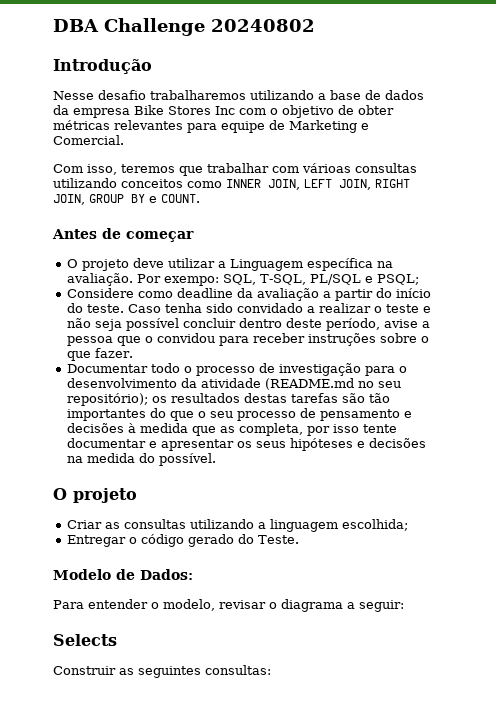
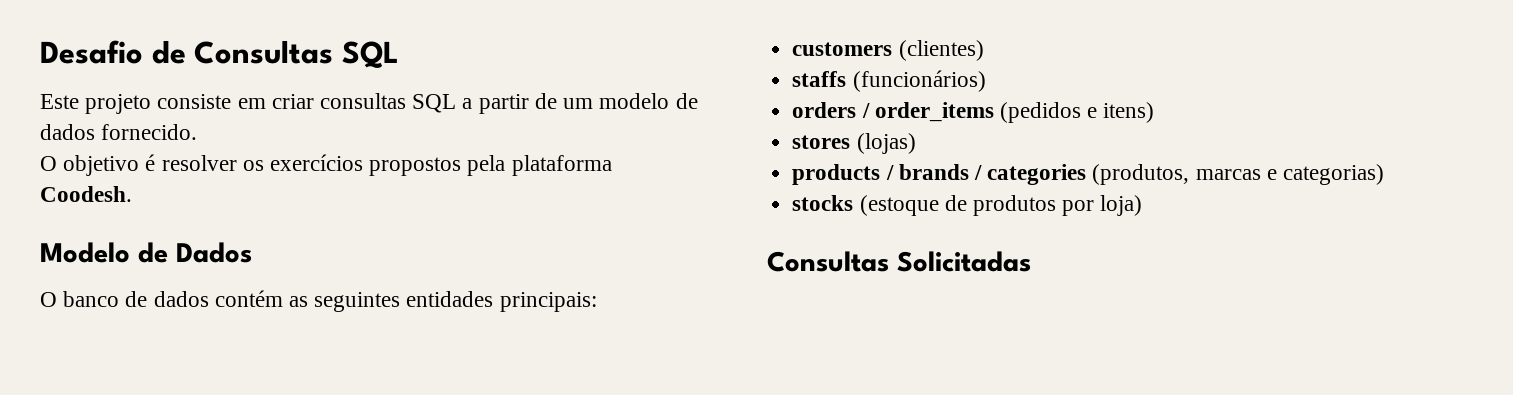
- DBA Challenge 20240802
- Introdução
- Nesse desafio trabalharemos utilizando a base de dados da empresa Bike Stores Inc com o objetivo de obter métricas relevantes para equipe de Marketing e Comercial.
- Com isso, teremos que trabalhar com várioas consultas utilizando conceitos como INNER JOIN, LEFT JOIN, RIGHT JOIN, GROUP BY e COUNT.
- Antes de começar
- O projeto deve utilizar a Linguagem específica na avaliação. Por exempo: SQL, T-SQL, PL/SQL e PSQL;
- Considere como deadline da avaliação a partir do início do teste. Caso tenha sido convidado a realizar o teste e não seja possível concluir dentro deste período, avise a pessoa que o convidou para receber instruções sobre o que fazer.
- Documentar todo o processo de investigação para o desenvolvimento da atividade (README.md no seu repositório); os resultados destas tarefas são tão importantes do que o seu processo de pensamento e decisões à medida que as completa, por isso tente documentar e apresentar os seus hipóteses e decisões na medida do possível.
- O projeto
- Criar as consultas utilizando a linguagem escolhida;
- Entregar o código gerado do Teste.
- Modelo de Dados:
- Para entender o modelo, revisar o diagrama a seguir:
- Selects
- Construir as seguintes consultas:
+ Desafio de Consultas SQL
+ Este projeto consiste em criar consultas SQL a partir de um modelo de dados fornecido.
+ O objetivo é resolver os exercícios propostos pela plataforma Coodesh.
+ Modelo de Dados
+ O banco de dados contém as seguintes entidades principais:
+ customers (clientes)
+ staffs (funcionários)
+ orders / order_items (pedidos e itens)
+ stores (lojas)
+ products / brands / categories (produtos, marcas e categorias)
+ stocks (estoque de produtos por loja)
+ Consultas Solicitadas

